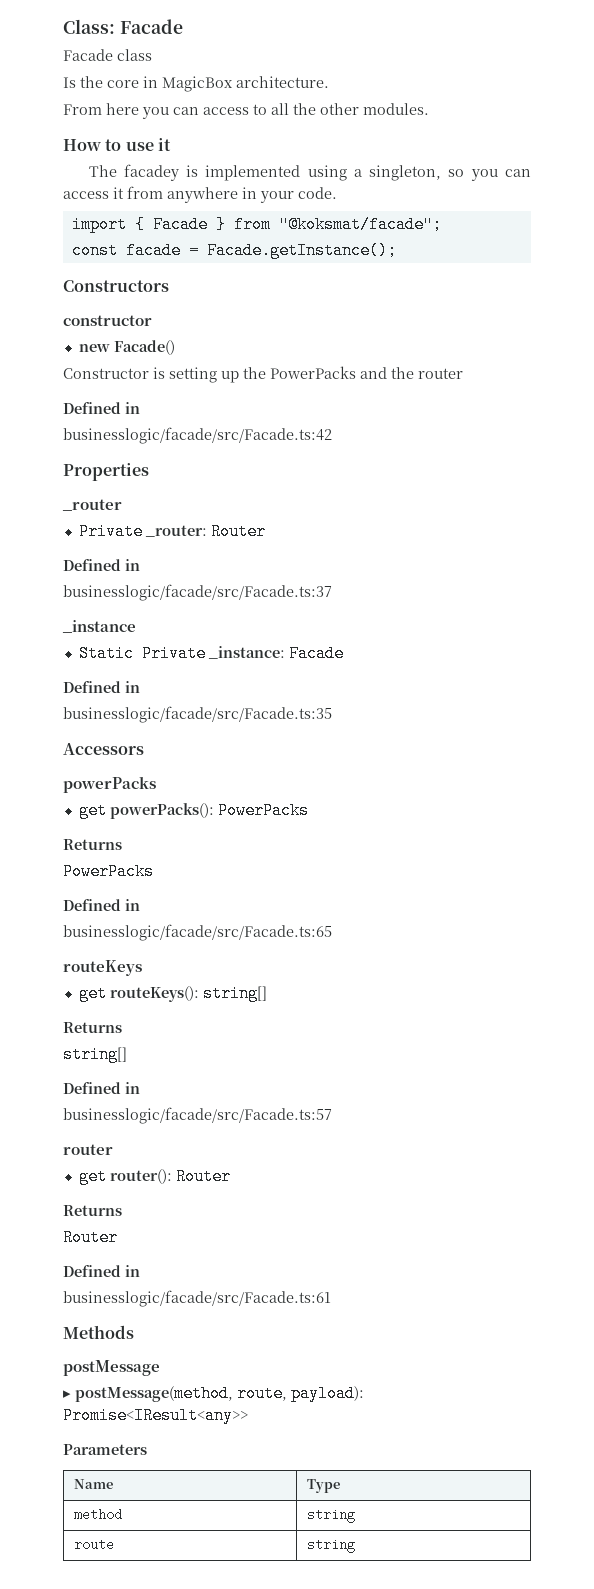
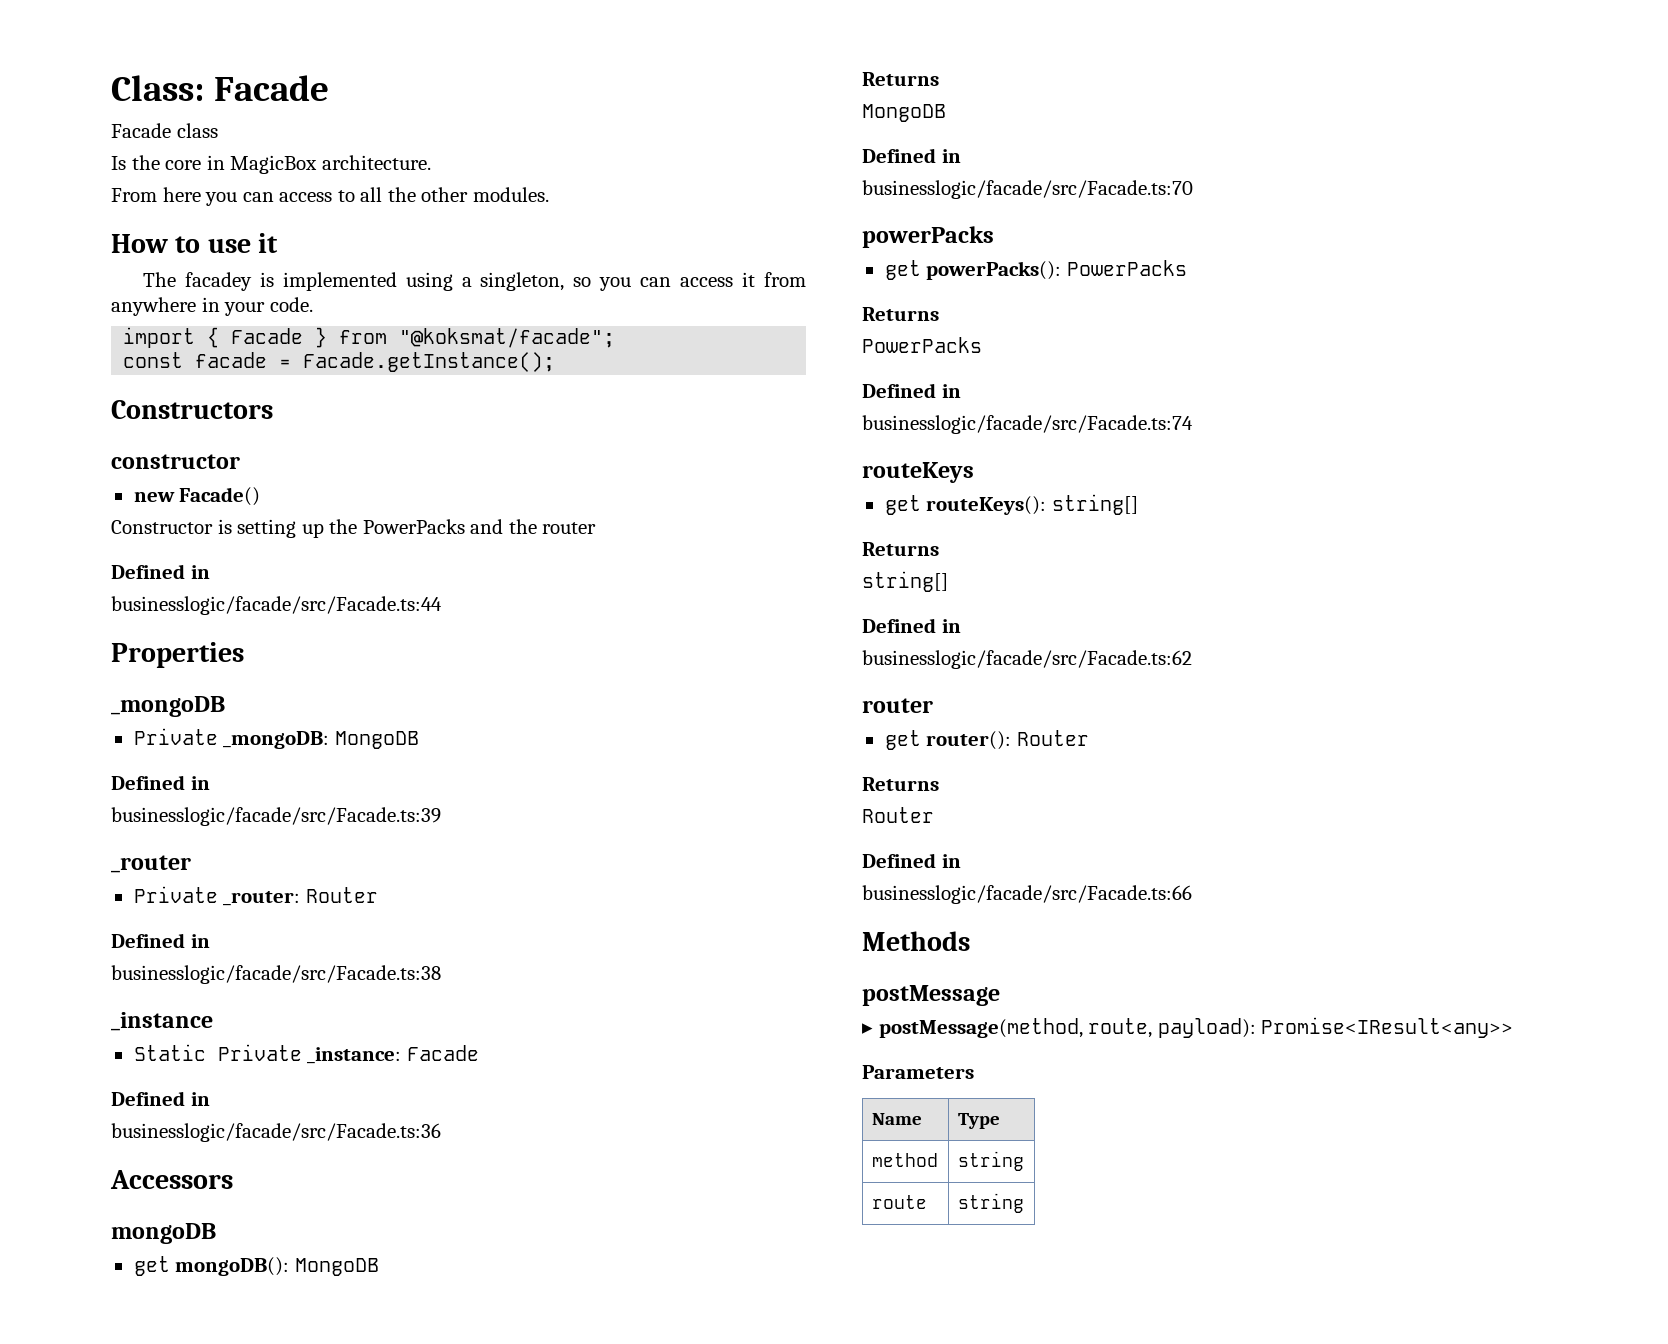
- businesslogic/facade/src/Facade.ts:42
+ businesslogic/facade/src/Facade.ts:44
+ _mongoDB
+ Private _mongoDB: MongoDB
+ Defined in
+ businesslogic/facade/src/Facade.ts:39
- businesslogic/facade/src/Facade.ts:37
+ businesslogic/facade/src/Facade.ts:38
- businesslogic/facade/src/Facade.ts:35
+ businesslogic/facade/src/Facade.ts:36
+ mongoDB
+ get mongoDB(): MongoDB
+ Returns
+ MongoDB
+ Defined in
+ businesslogic/facade/src/Facade.ts:70
- businesslogic/facade/src/Facade.ts:65
+ businesslogic/facade/src/Facade.ts:74
- businesslogic/facade/src/Facade.ts:57
+ businesslogic/facade/src/Facade.ts:62
- businesslogic/facade/src/Facade.ts:61
+ businesslogic/facade/src/Facade.ts:66

